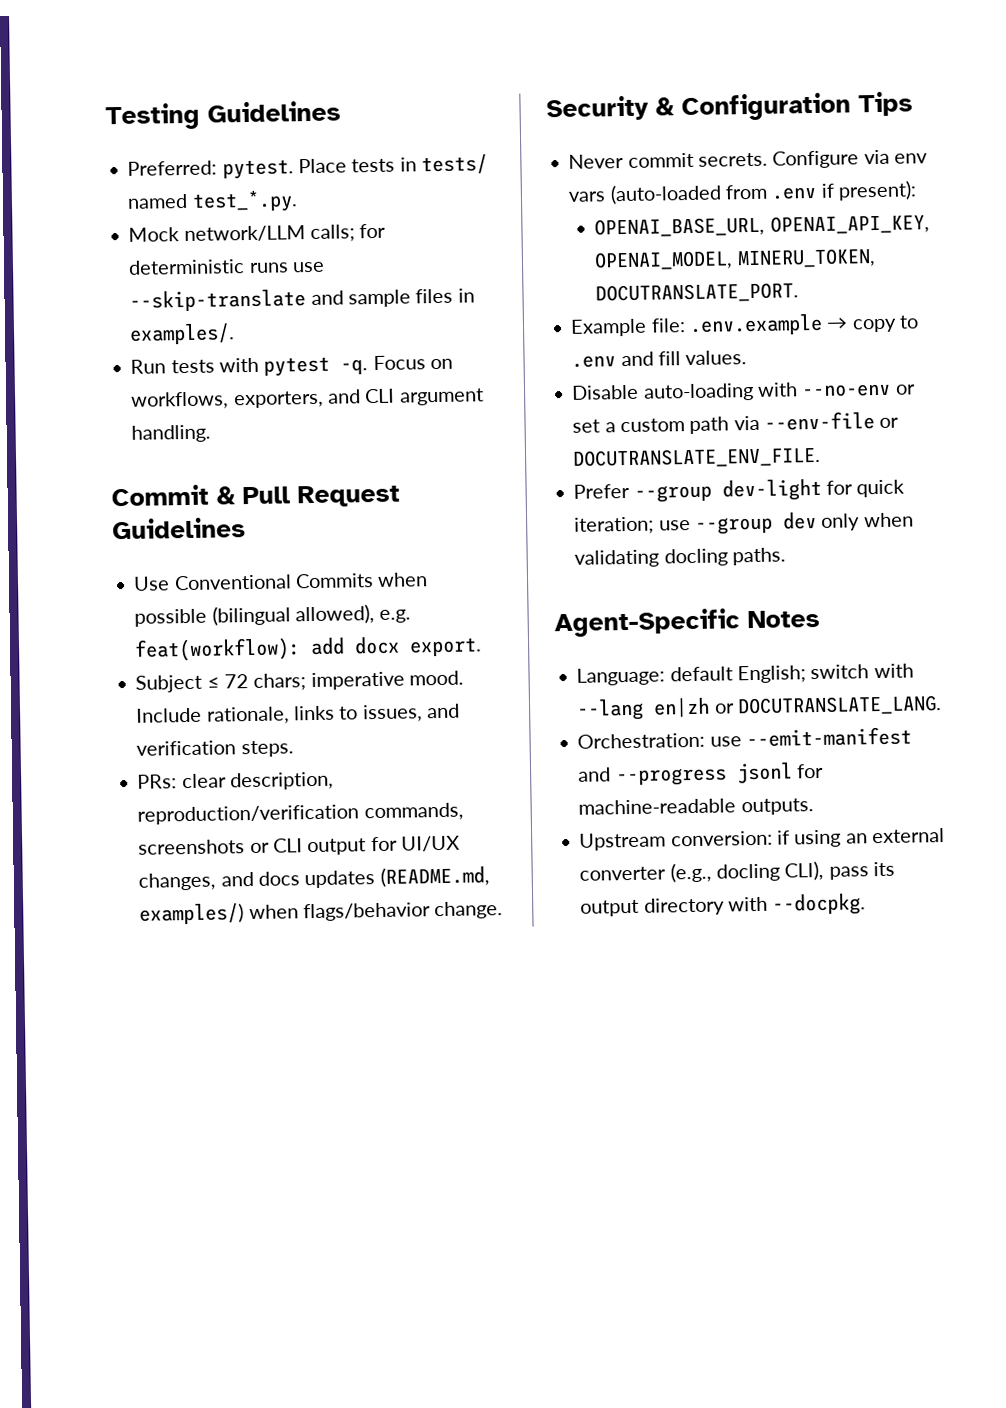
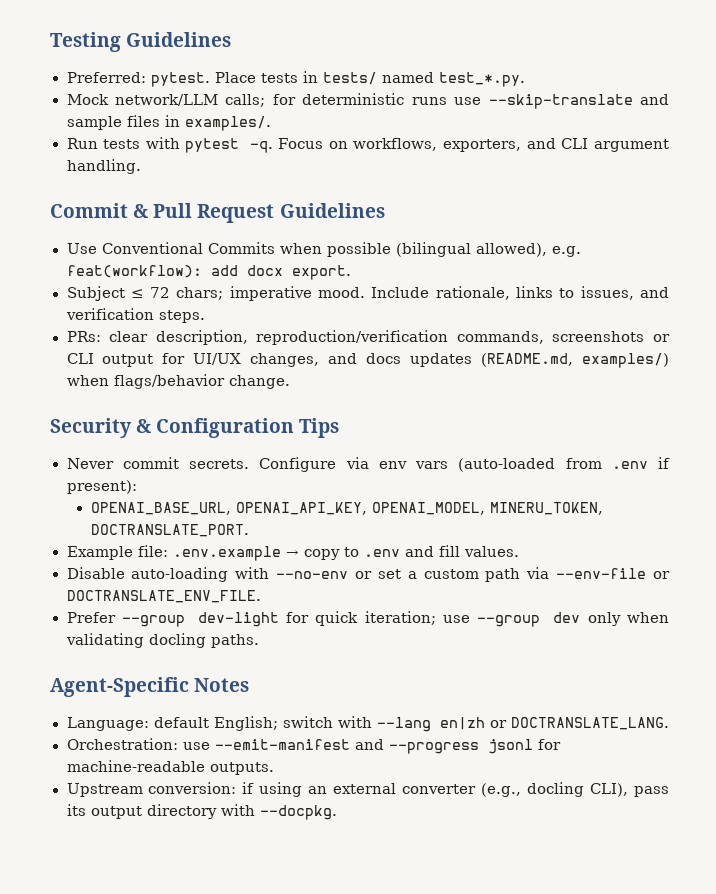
- OPENAI_BASE_URL, OPENAI_API_KEY, OPENAI_MODEL, MINERU_TOKEN, DOCUTRANSLATE_PORT.
+ OPENAI_BASE_URL, OPENAI_API_KEY, OPENAI_MODEL, MINERU_TOKEN, DOCTRANSLATE_PORT.
- Disable auto-loading with --no-env or set a custom path via --env-file or DOCUTRANSLATE_ENV_FILE.
+ Disable auto-loading with --no-env or set a custom path via --env-file or DOCTRANSLATE_ENV_FILE.
- Language: default English; switch with --lang en|zh or DOCUTRANSLATE_LANG.
+ Language: default English; switch with --lang en|zh or DOCTRANSLATE_LANG.

